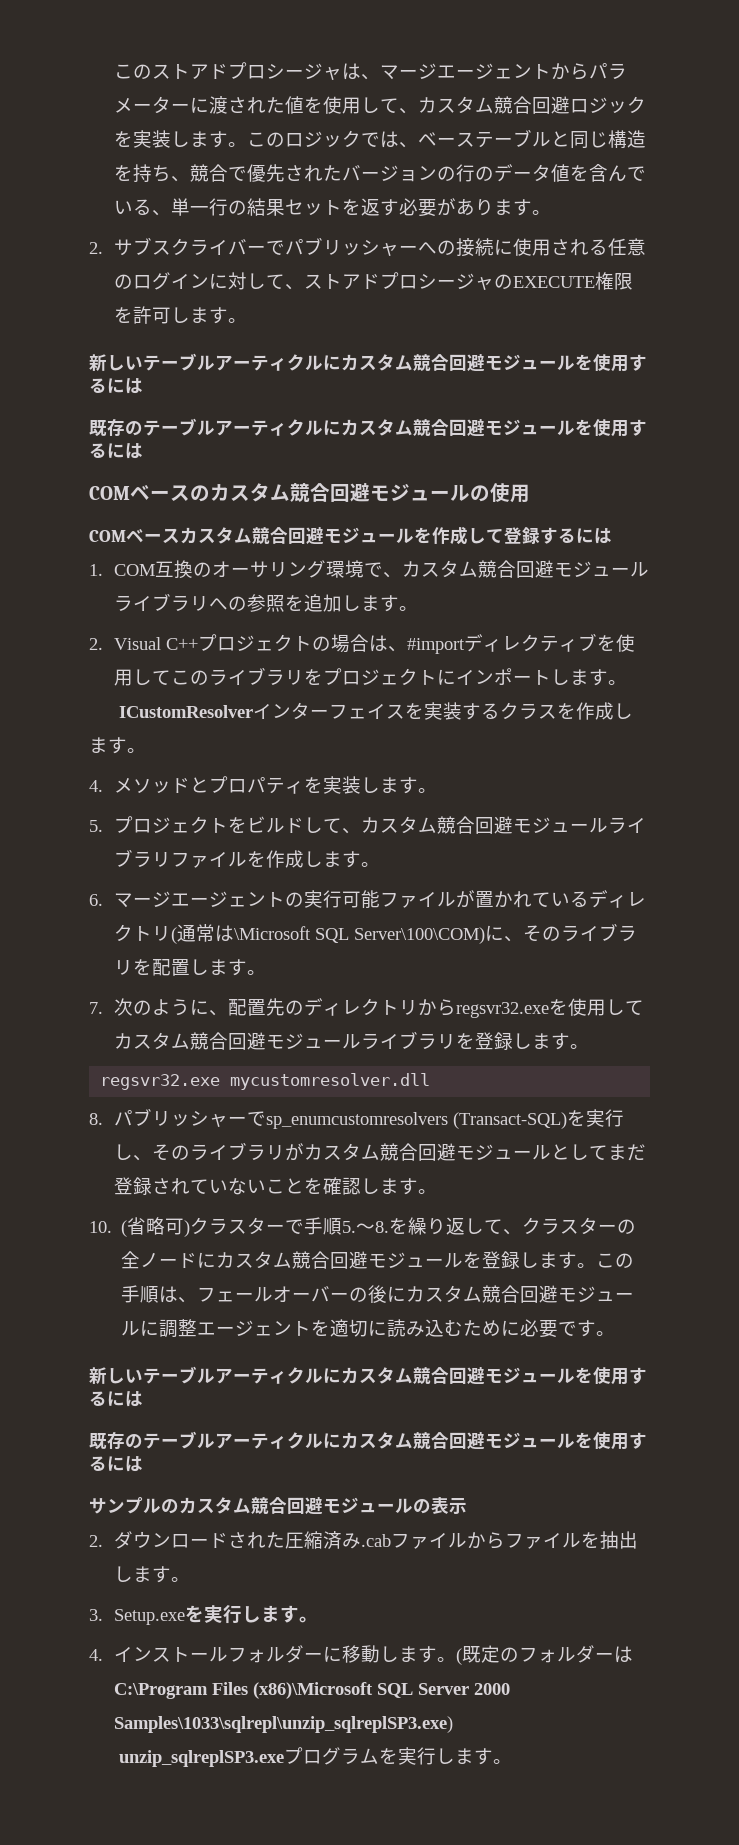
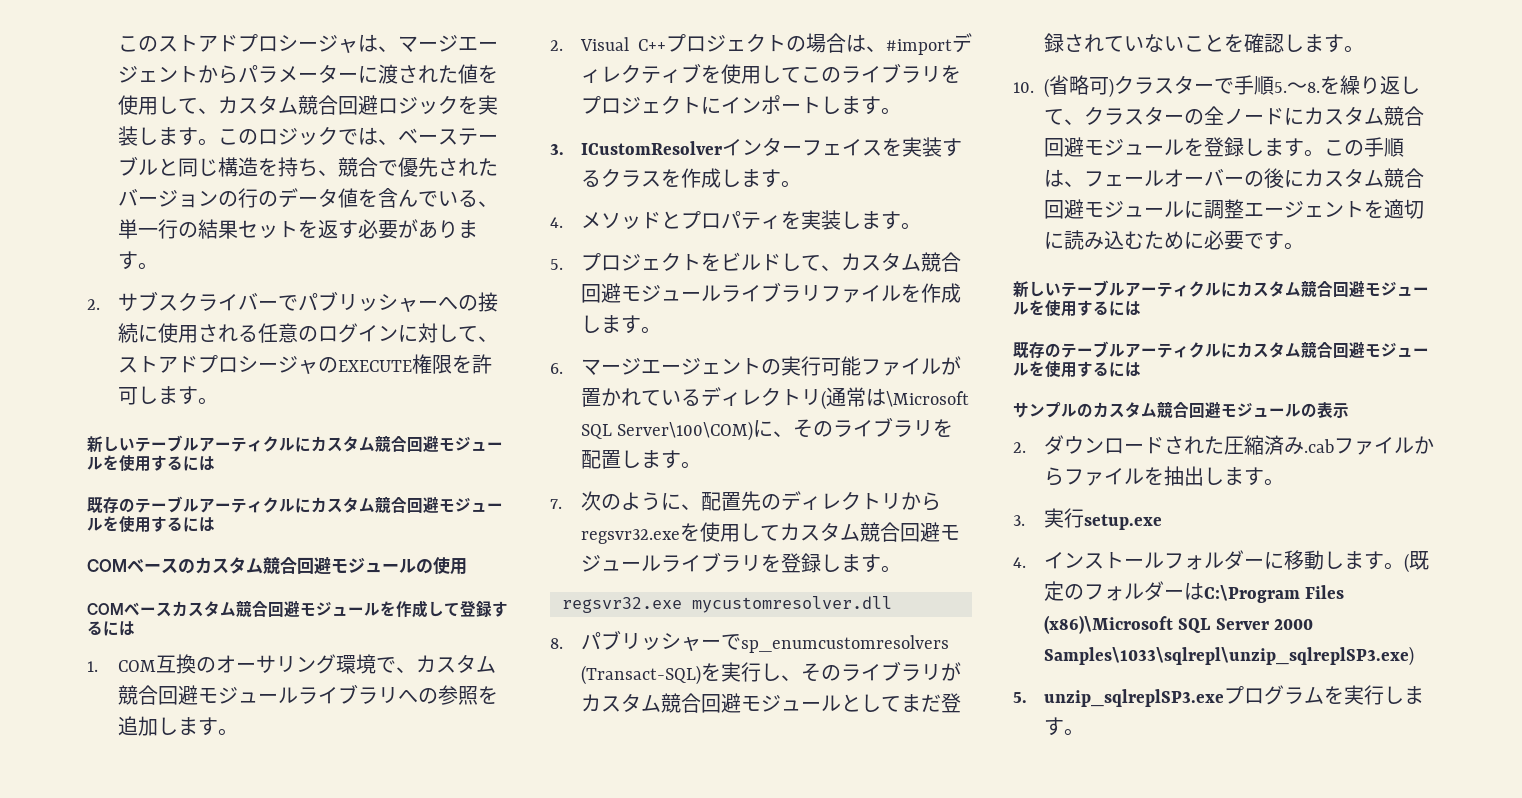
- ICustomResolverインターフェイスを実装するクラスを作成します。
+ 3. ICustomResolverインターフェイスを実装するクラスを作成します。
- 3. Setup.exeを実行します。
+ 3.実行setup.exe
- unzip_sqlreplSP3.exeプログラムを実行します。
+ 5. unzip_sqlreplSP3.exeプログラムを実行します。

